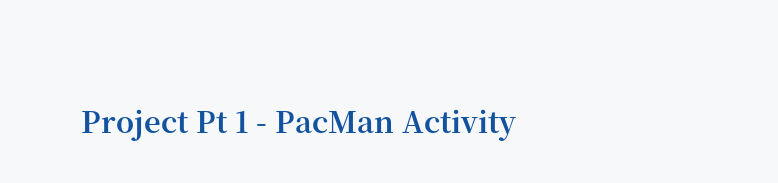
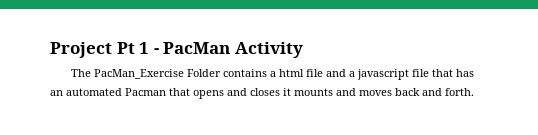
+ The PacMan_Exercise Folder contains a html file and a javascript file that has an automated Pacman that opens and closes it mounts and moves back and forth.

